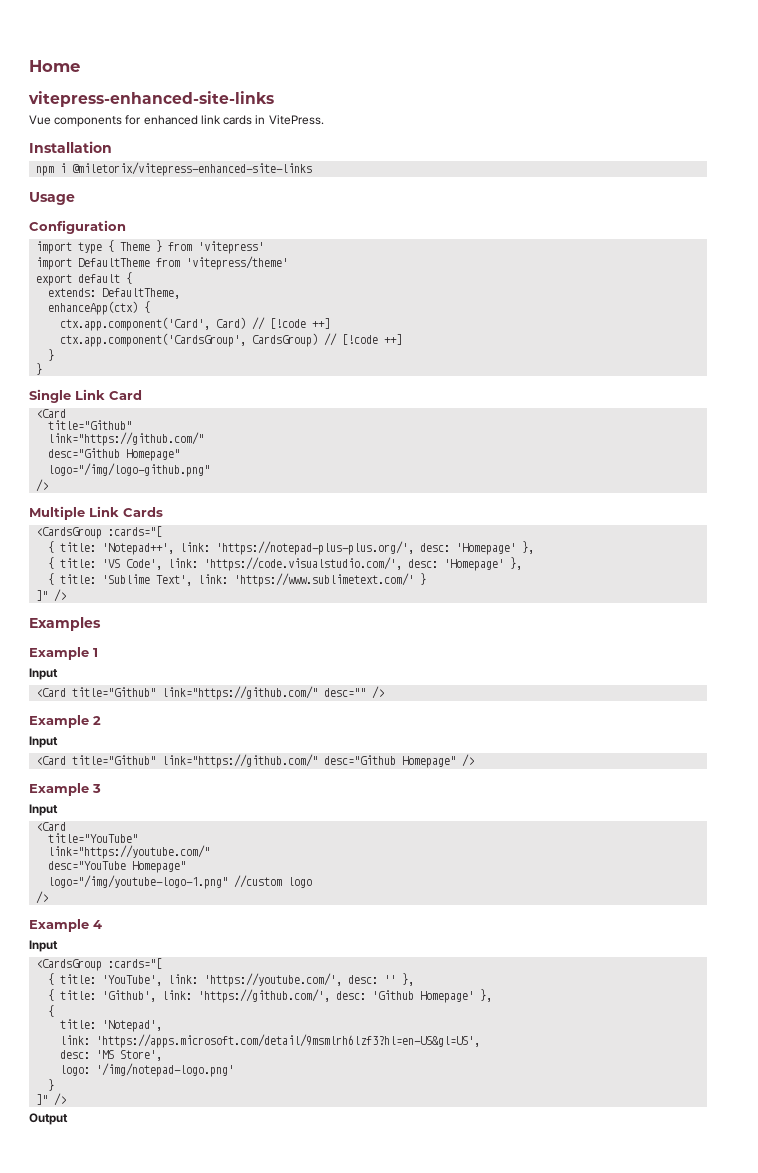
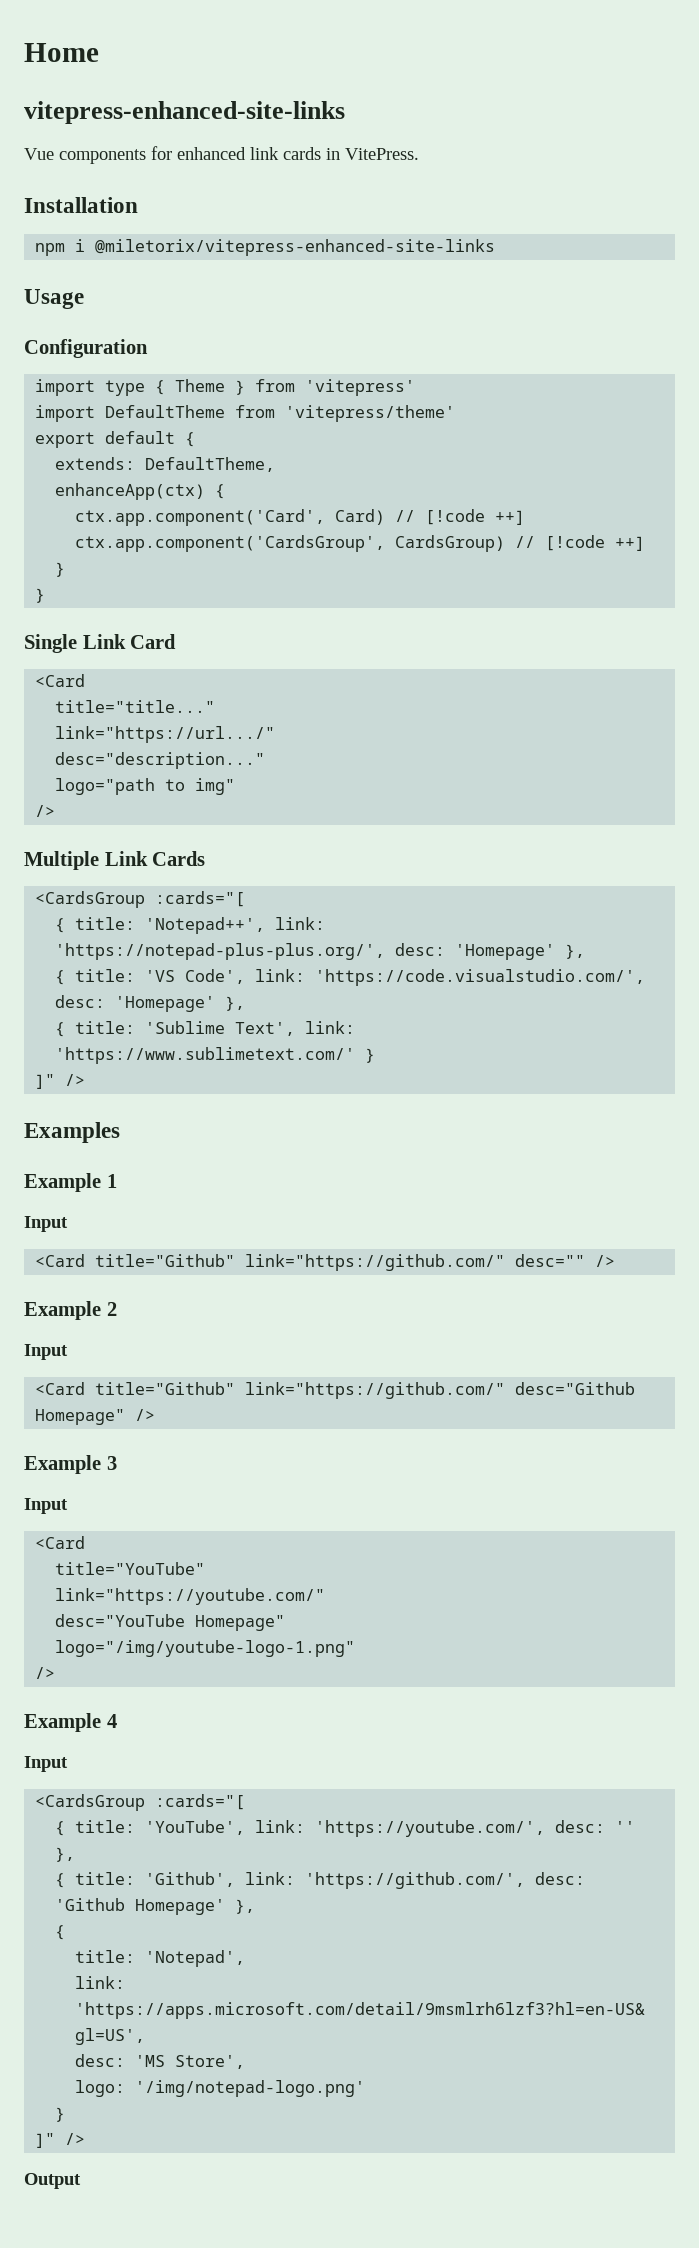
  Single Link Card
  <Card
- title="Github"
- link="https://github.com/"
- desc="Github Homepage"
- logo="/img/logo-github.png"
+ title="title..."
+ link="https://url.../"
+ desc="description..."
+ logo="path to img"
- logo="/img/youtube-logo-1.png" //custom logo
+ logo="/img/youtube-logo-1.png"

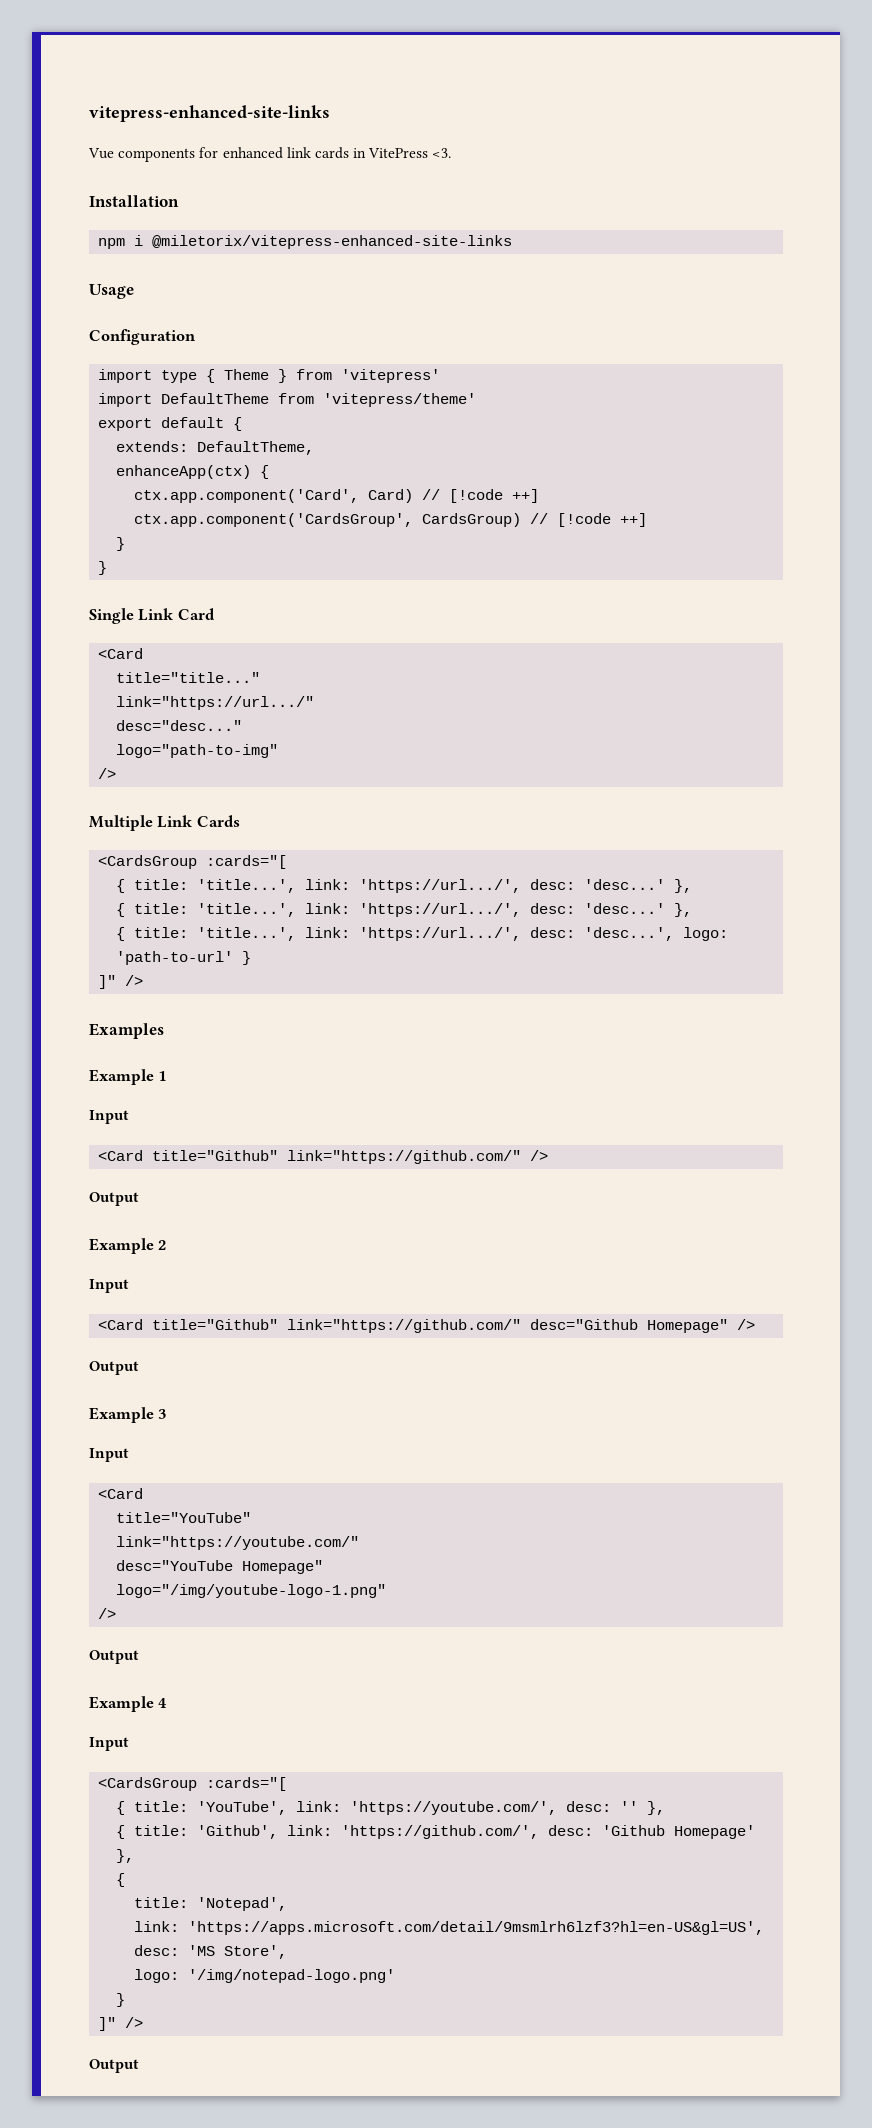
- Home
- Vue components for enhanced link cards in VitePress.
+ Vue components for enhanced link cards in VitePress <3.
- desc="description..."
- logo="path to img"
+ desc="desc..."
+ logo="path-to-img"
  Multiple Link Cards
  <CardsGroup :cards="[
- { title: 'Notepad++', link: 'https://notepad-plus-plus.org/', desc: 'Homepage' },
- { title: 'VS Code', link: 'https://code.visualstudio.com/', desc: 'Homepage' },
- { title: 'Sublime Text', link: 'https://www.sublimetext.com/' }
+ { title: 'title...', link: 'https://url.../', desc: 'desc...' },
+ { title: 'title...', link: 'https://url.../', desc: 'desc...' },
+ { title: 'title...', link: 'https://url.../', desc: 'desc...', logo: 'path-to-url' }
- <Card title="Github" link="https://github.com/" desc="" />
+ <Card title="Github" link="https://github.com/" />
+ Output
  <Card title="Github" link="https://github.com/" desc="Github Homepage" />
+ Output
  logo="/img/youtube-logo-1.png"
  />
+ Output

